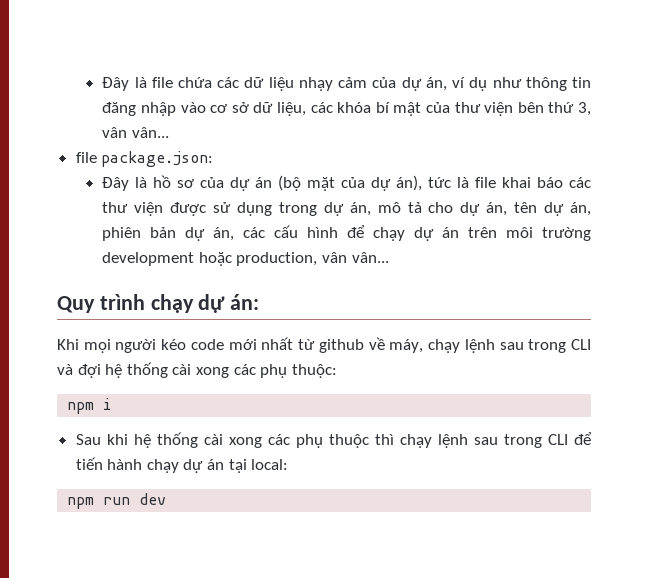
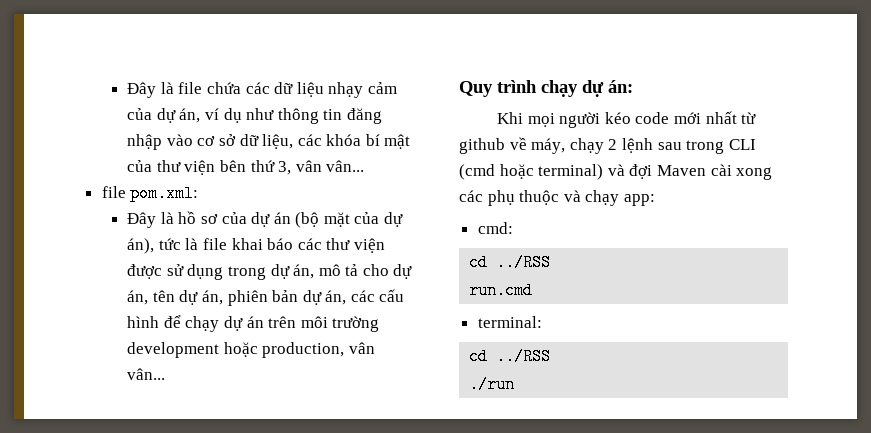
- file package.json:
+ file pom.xml:
- Khi mọi người kéo code mới nhất từ github về máy, chạy lệnh sau trong CLI và đợi hệ thống cài xong các phụ thuộc:
- npm i
- Sau khi hệ thống cài xong các phụ thuộc thì chạy lệnh sau trong CLI để tiến hành chạy dự án tại local:
- npm run dev
+ Khi mọi người kéo code mới nhất từ github về máy, chạy 2 lệnh sau trong CLI (cmd hoặc terminal) và đợi Maven cài xong các phụ thuộc và chạy app:
+ cmd:
+ cd ../RSS
+ run.cmd
+ terminal:
+ cd ../RSS
+ ./run

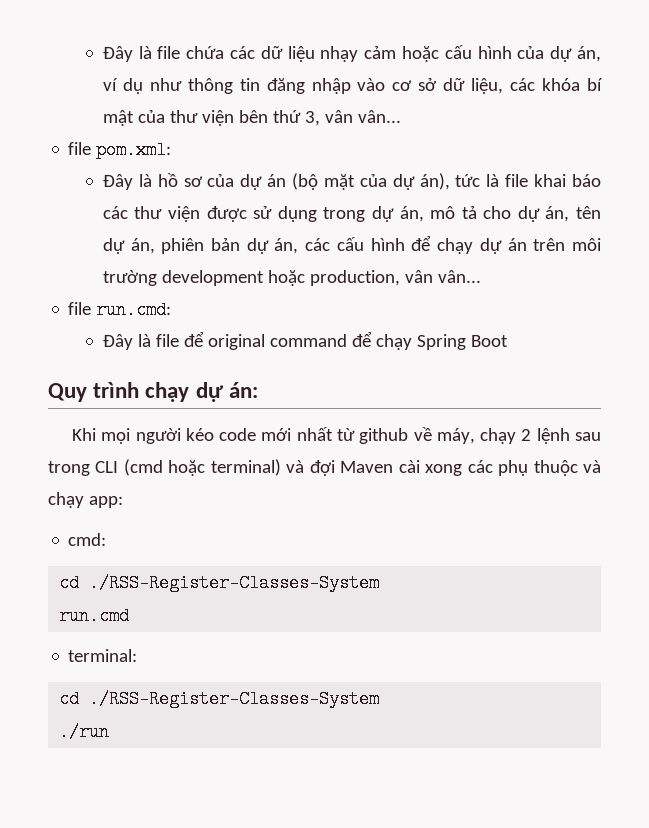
- Đây là file chứa các dữ liệu nhạy cảm của dự án, ví dụ như thông tin đăng nhập vào cơ sở dữ liệu, các khóa bí mật của thư viện bên thứ 3, vân vân...
+ Đây là file chứa các dữ liệu nhạy cảm hoặc cấu hình của dự án, ví dụ như thông tin đăng nhập vào cơ sở dữ liệu, các khóa bí mật của thư viện bên thứ 3, vân vân...
+ file run.cmd:
+ Đây là file để original command để chạy Spring Boot
  cmd:
- cd ../RSS
+ cd ./RSS-Register-Classes-System
  terminal:
- cd ../RSS
+ cd ./RSS-Register-Classes-System

